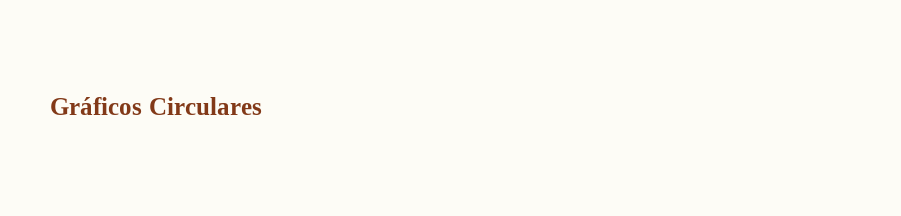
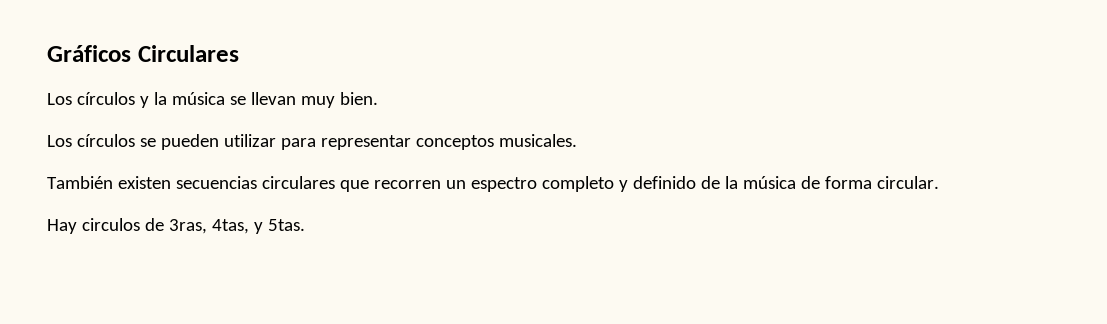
+ Los círculos y la música se llevan muy bien.
+ Los círculos se pueden utilizar para representar conceptos musicales.
+ También existen secuencias circulares que recorren un espectro completo y definido de la música de forma circular.
+ Hay circulos de 3ras, 4tas, y 5tas.

